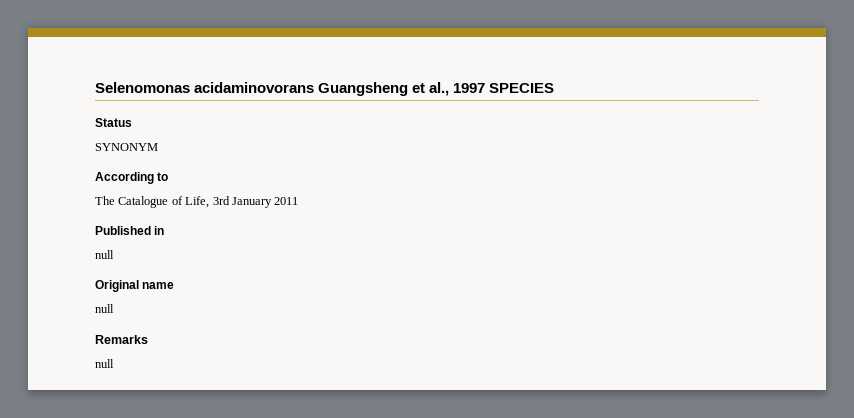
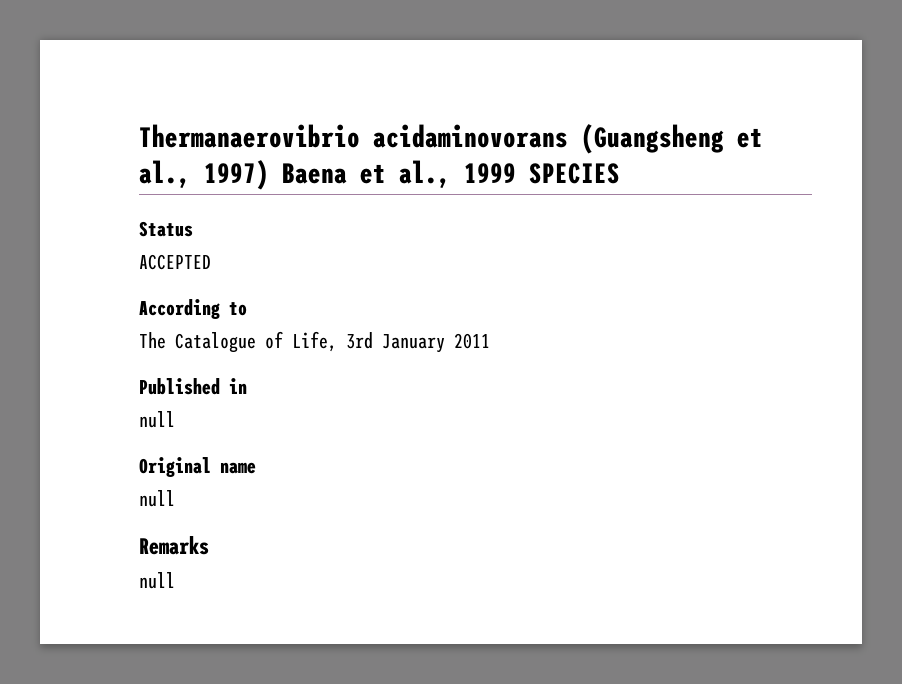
- Selenomonas acidaminovorans Guangsheng et al., 1997 SPECIES
+ Thermanaerovibrio acidaminovorans (Guangsheng et al., 1997) Baena et al., 1999 SPECIES
- SYNONYM
+ ACCEPTED

